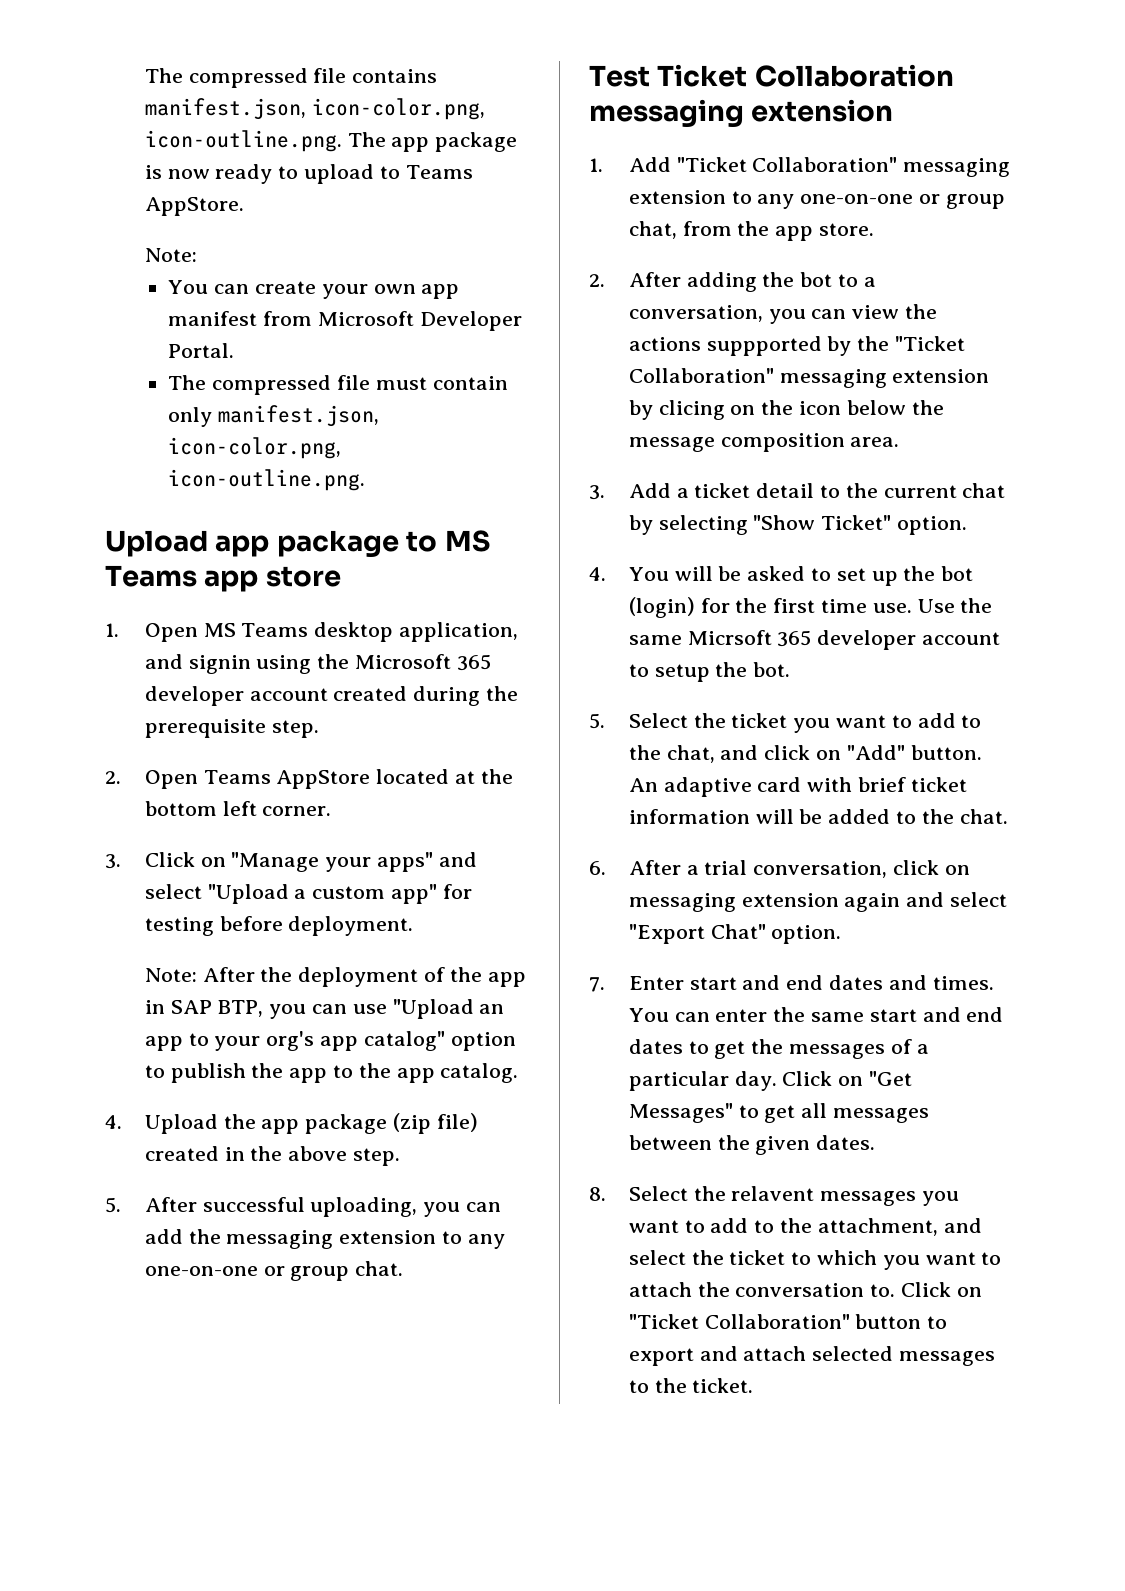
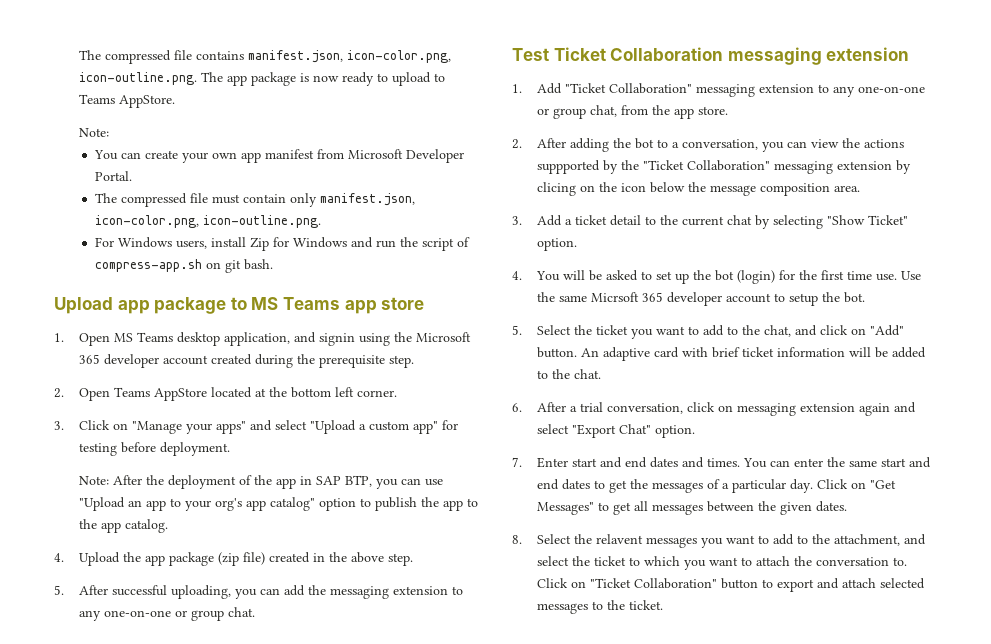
+ For Windows users, install Zip for Windows and run the script of compress-app.sh on git bash.

